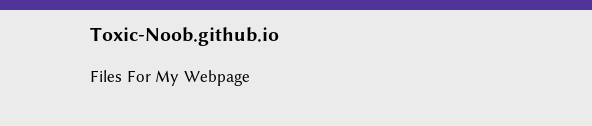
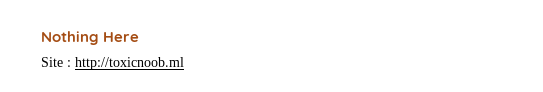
- Toxic-Noob.github.io
- Files For My Webpage
+ Nothing Here
+ Site : http://toxicnoob.ml

